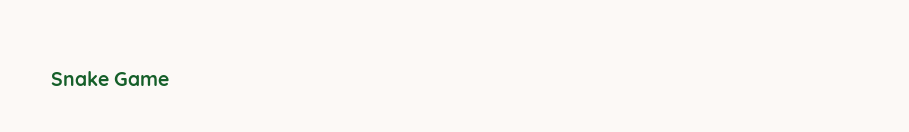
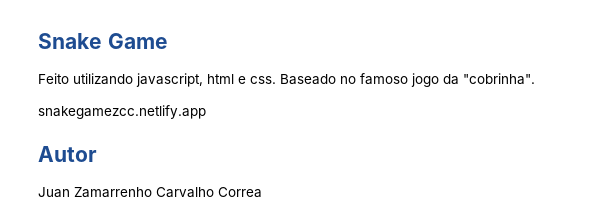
+ Feito utilizando javascript, html e css. Baseado no famoso jogo da "cobrinha".
+ snakegamezcc.netlify.app
+ Autor
+ Juan Zamarrenho Carvalho Correa

